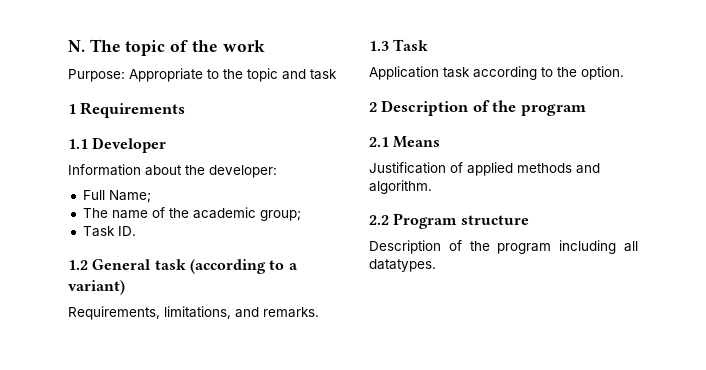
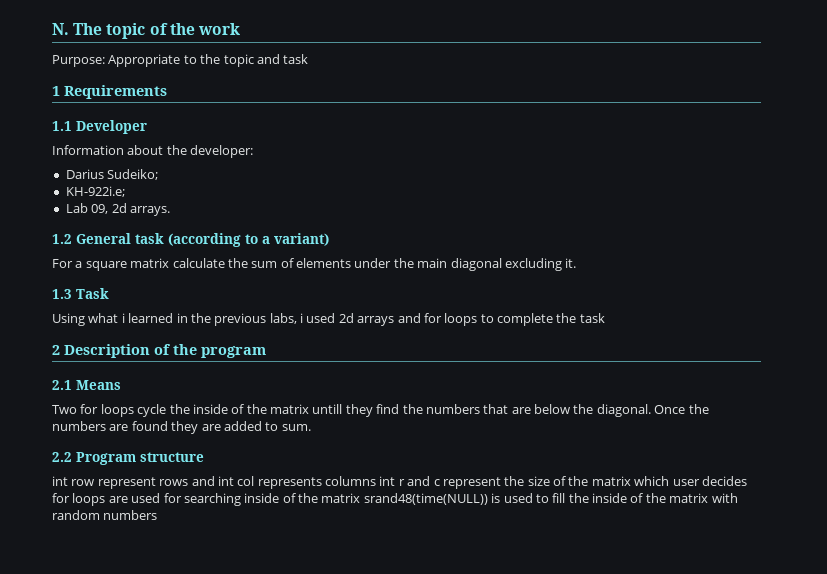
- Full Name;
- The name of the academic group;
- Task ID.
+ Darius Sudeiko;
+ KH-922i.e;
+ Lab 09, 2d arrays.
- Requirements, limitations, and remarks.
+ For a square matrix calculate the sum of elements under the main diagonal excluding it.
  1.3 Task
- Application task according to the option.
+ Using what i learned in the previous labs, i used 2d arrays and for loops to complete the task
- Justification of applied methods and algorithm.
+ Two for loops cycle the inside of the matrix untill they find the numbers that are below the diagonal. Once the numbers are found they are added to sum.
  2.2 Program structure
- Description of the program including all datatypes.
+ int row represent rows and int col represents columns int r and c represent the size of the matrix which user decides for loops are used for searching inside of the matrix srand48(time(NULL)) is used to fill the inside of the matrix with random numbers

